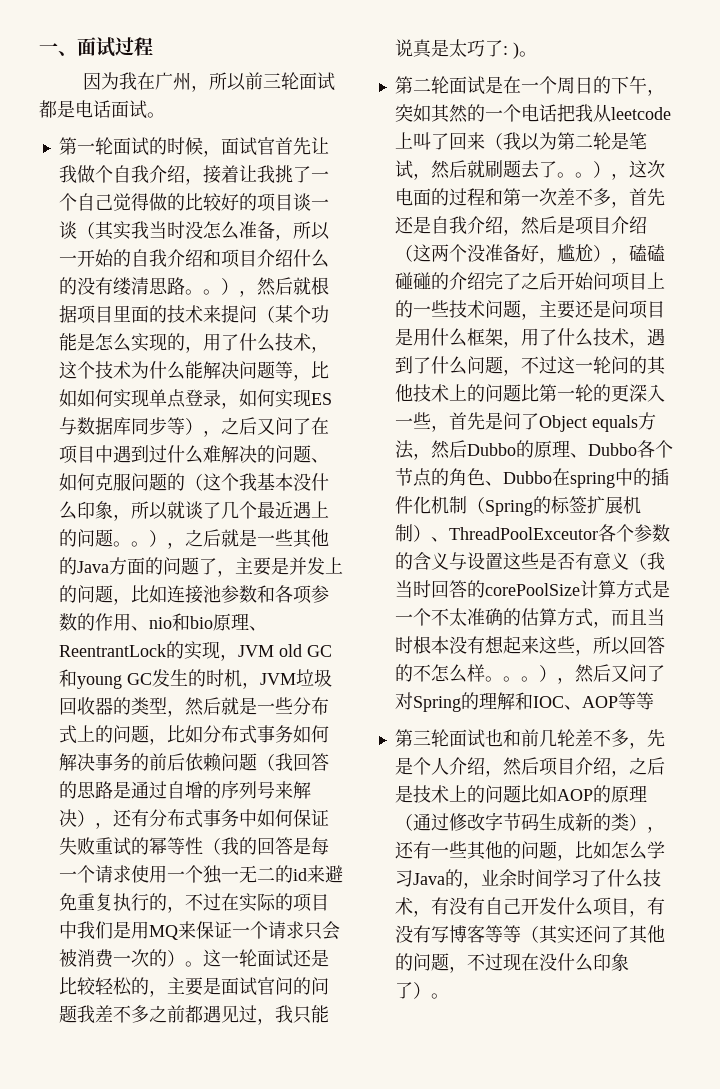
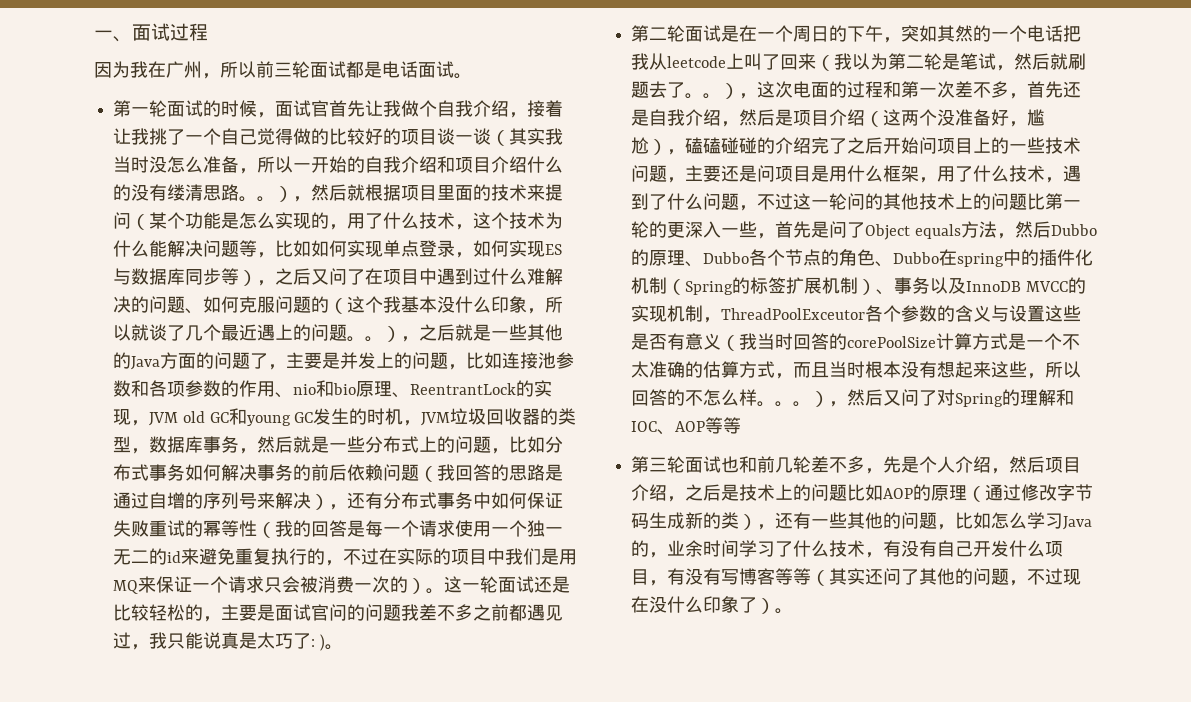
- 。），之后就是一些其他的Java方面的问题了，主要是并发上的问题，比如连接池参数和各项参数的作用、nio和bio原理、ReentrantLock的实现，JVM old GC和young GC发生的时机，JVM垃圾回收器的类型，然后就是一些分布式上的问题，比如分布式事务如何解决事务的前后依赖问题（我回答的思路是通过自增的序列号来解决），还有分布式事务中如何保证失败重试的幂等性（我的回答是每一个请求使用一个独一无二的id来避免重复执行的，不过在实际的项目中我们是用MQ来保证一个请求只会被消费一次的）。
+ 。），之后就是一些其他的Java方面的问题了，主要是并发上的问题，比如连接池参数和各项参数的作用、nio和bio原理、ReentrantLock的实现，JVM old GC和young GC发生的时机，JVM垃圾回收器的类型，数据库事务，然后就是一些分布式上的问题，比如分布式事务如何解决事务的前后依赖问题（我回答的思路是通过自增的序列号来解决），还有分布式事务中如何保证失败重试的幂等性（我的回答是每一个请求使用一个独一无二的id来避免重复执行的，不过在实际的项目中我们是用MQ来保证一个请求只会被消费一次的）。
- 。），这次电面的过程和第一次差不多，首先还是自我介绍，然后是项目介绍（这两个没准备好，尴尬），磕磕碰碰的介绍完了之后开始问项目上的一些技术问题，主要还是问项目是用什么框架，用了什么技术，遇到了什么问题，不过这一轮问的其他技术上的问题比第一轮的更深入一些，首先是问了Object equals方法，然后Dubbo的原理、Dubbo各个节点的角色、Dubbo在spring中的插件化机制（Spring的标签扩展机制）、ThreadPoolExceutor各个参数的含义与设置这些是否有意义（我当时回答的corePoolSize计算方式是一个不太准确的估算方式，而且当时根本没有想起来这些，所以回答的不怎么样。
+ 。），这次电面的过程和第一次差不多，首先还是自我介绍，然后是项目介绍（这两个没准备好，尴尬），磕磕碰碰的介绍完了之后开始问项目上的一些技术问题，主要还是问项目是用什么框架，用了什么技术，遇到了什么问题，不过这一轮问的其他技术上的问题比第一轮的更深入一些，首先是问了Object equals方法，然后Dubbo的原理、Dubbo各个节点的角色、Dubbo在spring中的插件化机制（Spring的标签扩展机制）、事务以及InnoDB MVCC的实现机制，ThreadPoolExceutor各个参数的含义与设置这些是否有意义（我当时回答的corePoolSize计算方式是一个不太准确的估算方式，而且当时根本没有想起来这些，所以回答的不怎么样。

